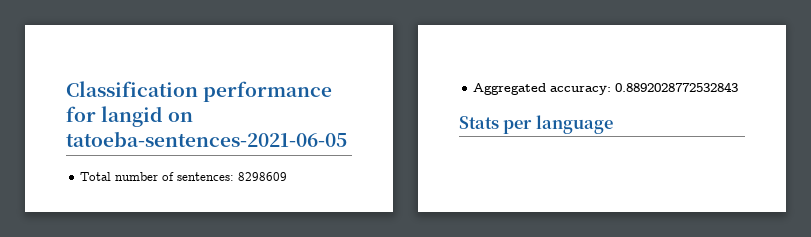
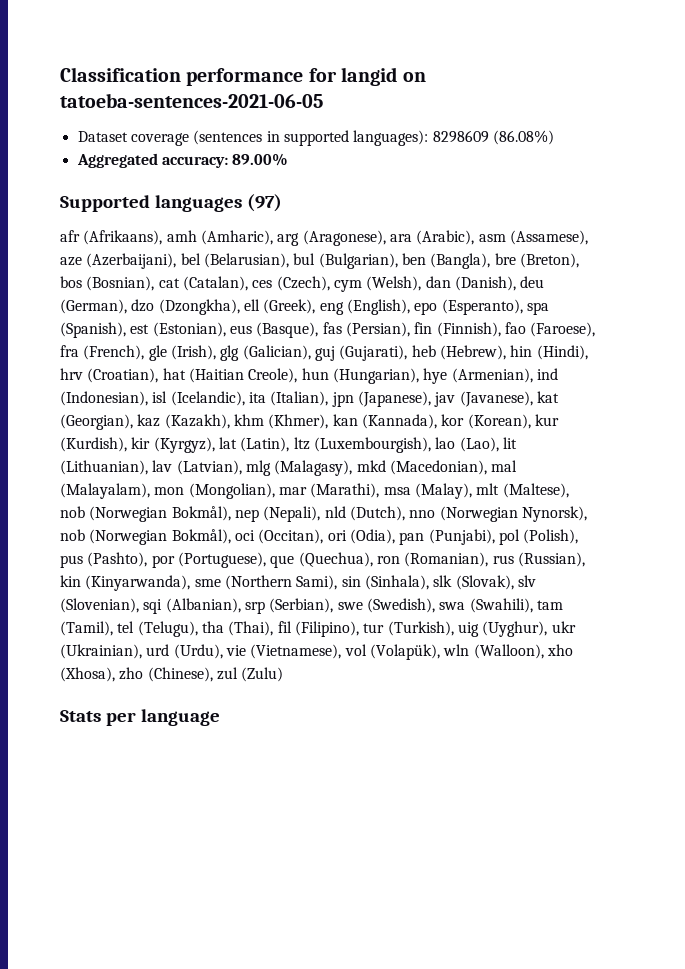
- Total number of sentences: 8298609
+ Dataset coverage (sentences in supported languages): 8298609 (86.08%)
- Aggregated accuracy: 0.8892028772532843
+ Aggregated accuracy: 89.00%
+ Supported languages (97)
+ afr (Afrikaans), amh (Amharic), arg (Aragonese), ara (Arabic), asm (Assamese), aze (Azerbaijani), bel (Belarusian), bul (Bulgarian), ben (Bangla), bre (Breton), bos (Bosnian), cat (Catalan), ces (Czech), cym (Welsh), dan (Danish), deu (German), dzo (Dzongkha), ell (Greek), eng (English), epo (Esperanto), spa (Spanish), est (Estonian), eus (Basque), fas (Persian), fin (Finnish), fao (Faroese), fra (French), gle (Irish), glg (Galician), guj (Gujarati), heb (Hebrew), hin (Hindi), hrv (Croatian), hat (Haitian Creole), hun (Hungarian), hye (Armenian), ind (Indonesian), isl (Icelandic), ita (Italian), jpn (Japanese), jav (Javanese), kat (Georgian), kaz (Kazakh), khm (Khmer), kan (Kannada), kor (Korean), kur (Kurdish), kir (Kyrgyz), lat (Latin), ltz (Luxembourgish), lao (Lao), lit (Lithuanian), lav (Latvian), mlg (Malagasy), mkd (Macedonian), mal (Malayalam), mon (Mongolian), mar (Marathi), msa (Malay), mlt (Maltese), nob (Norwegian Bokmål), nep (Nepali), nld (Dutch), nno (Norwegian Nynorsk), nob (Norwegian Bokmål), oci (Occitan), ori (Odia), pan (Punjabi), pol (Polish), pus (Pashto), por (Portuguese), que (Quechua), ron (Romanian), rus (Russian), kin (Kinyarwanda), sme (Northern Sami), sin (Sinhala), slk (Slovak), slv (Slovenian), sqi (Albanian), srp (Serbian), swe (Swedish), swa (Swahili), tam (Tamil), tel (Telugu), tha (Thai), fil (Filipino), tur (Turkish), uig (Uyghur), ukr (Ukrainian), urd (Urdu), vie (Vietnamese), vol (Volapük), wln (Walloon), xho (Xhosa), zho (Chinese), zul (Zulu)

